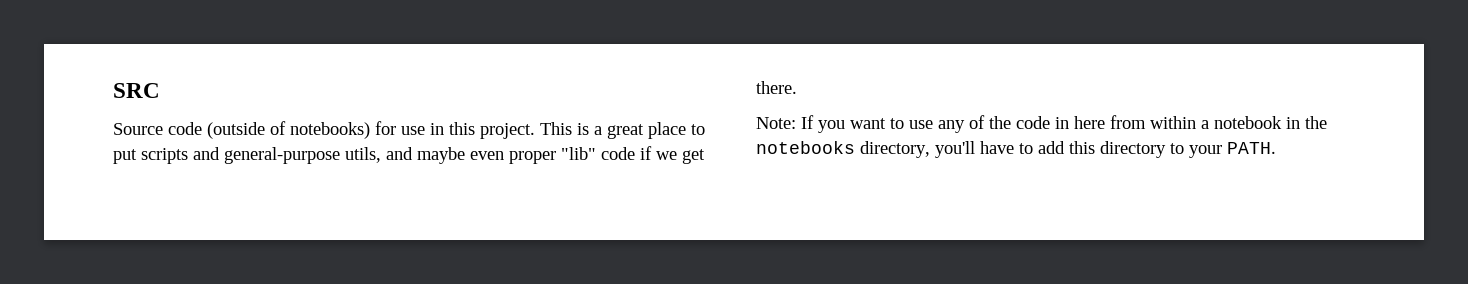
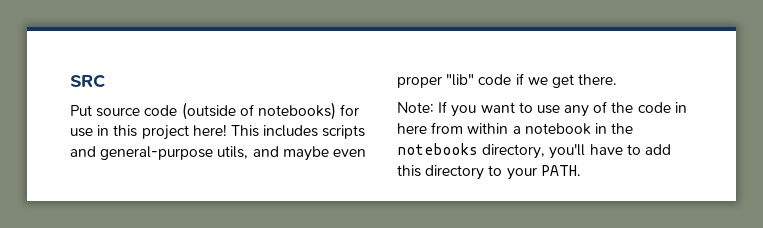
- Source code (outside of notebooks) for use in this project. This is a great place to put scripts and general-purpose utils, and maybe even proper "lib" code if we get there.
+ Put source code (outside of notebooks) for use in this project here! This includes scripts and general-purpose utils, and maybe even proper "lib" code if we get there.

